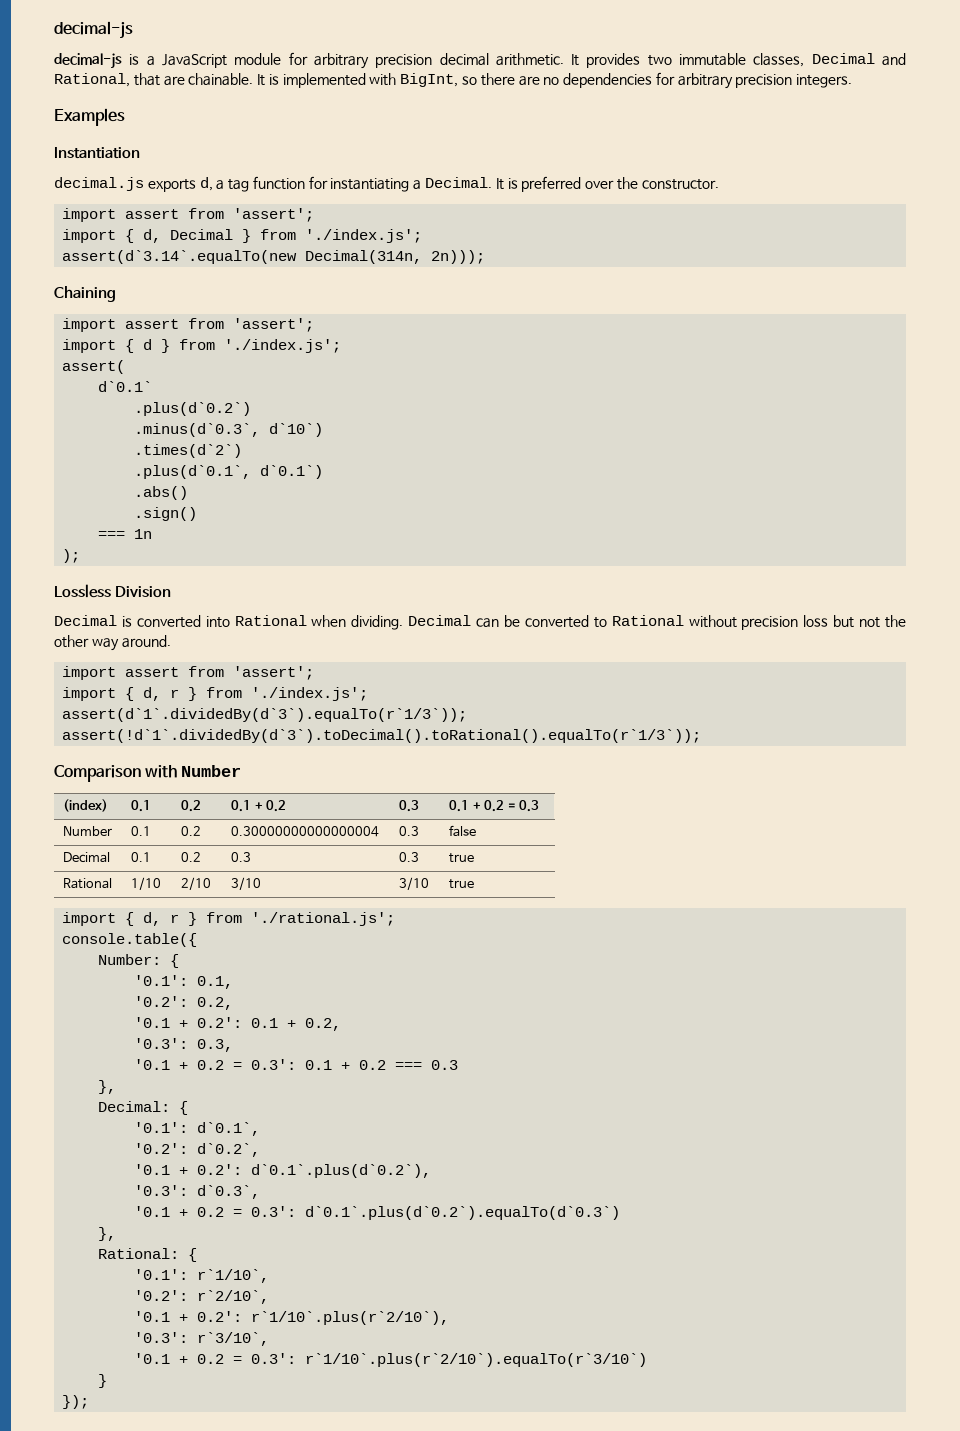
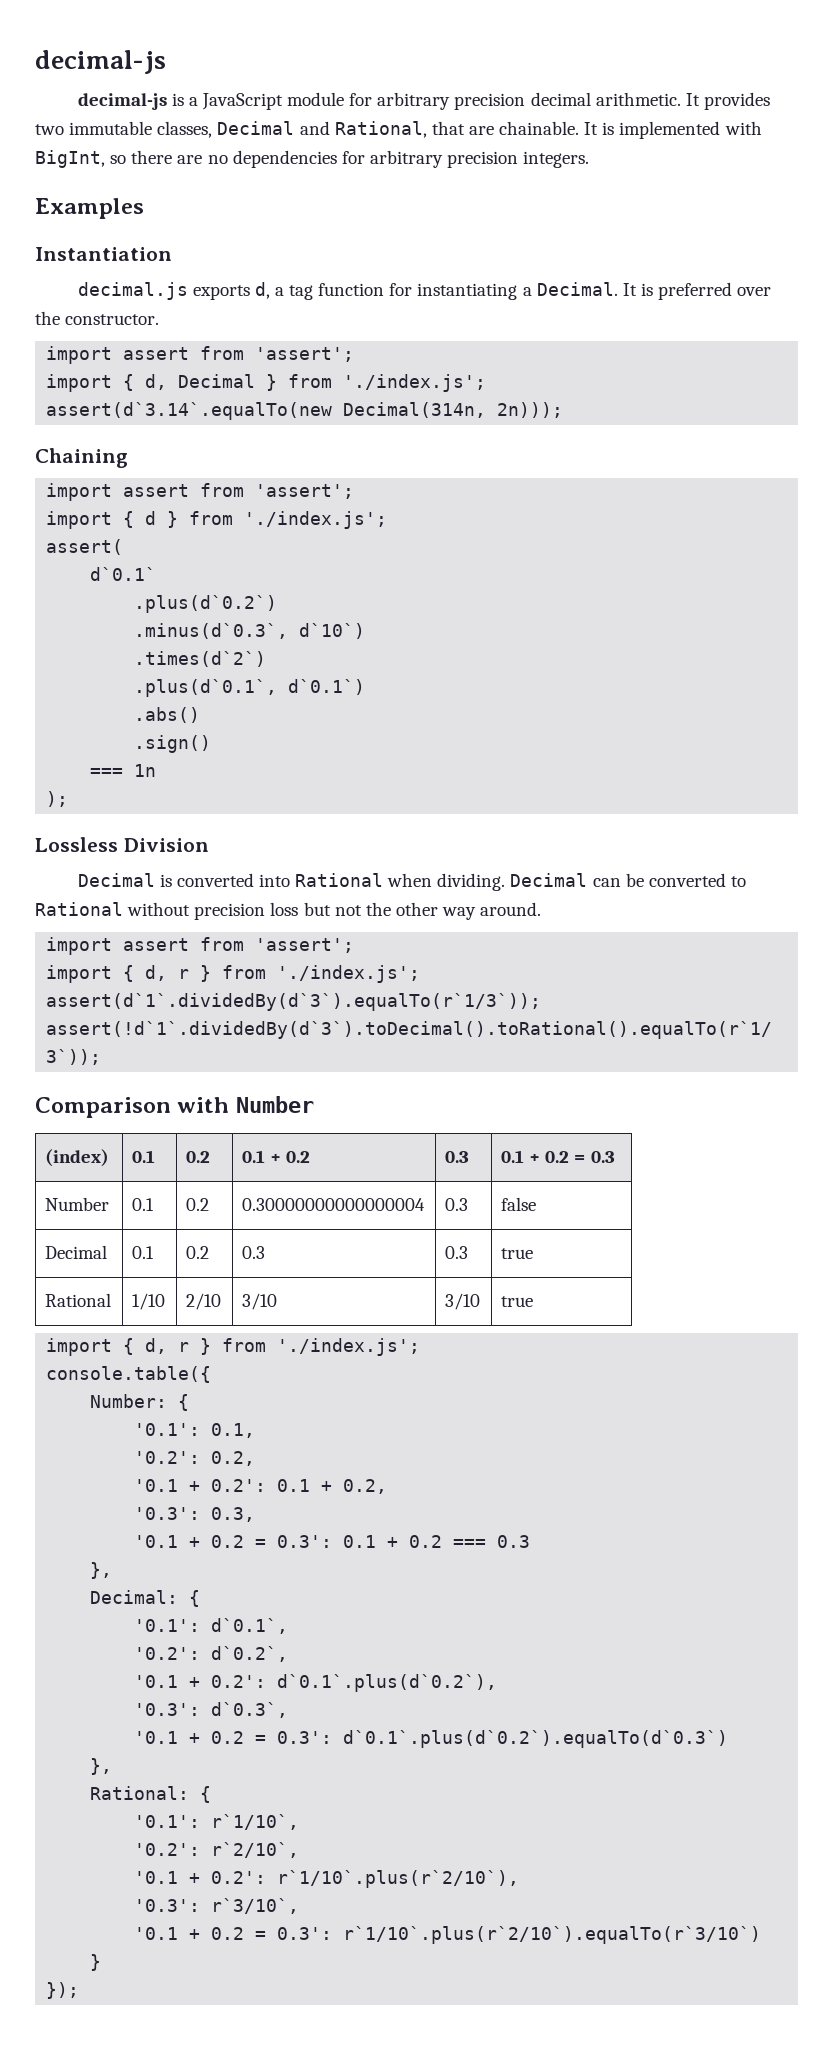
  Rational | 1/10 | 2/10 | 3/10 | 3/10 | true
- import { d, r } from './rational.js';
+ import { d, r } from './index.js';

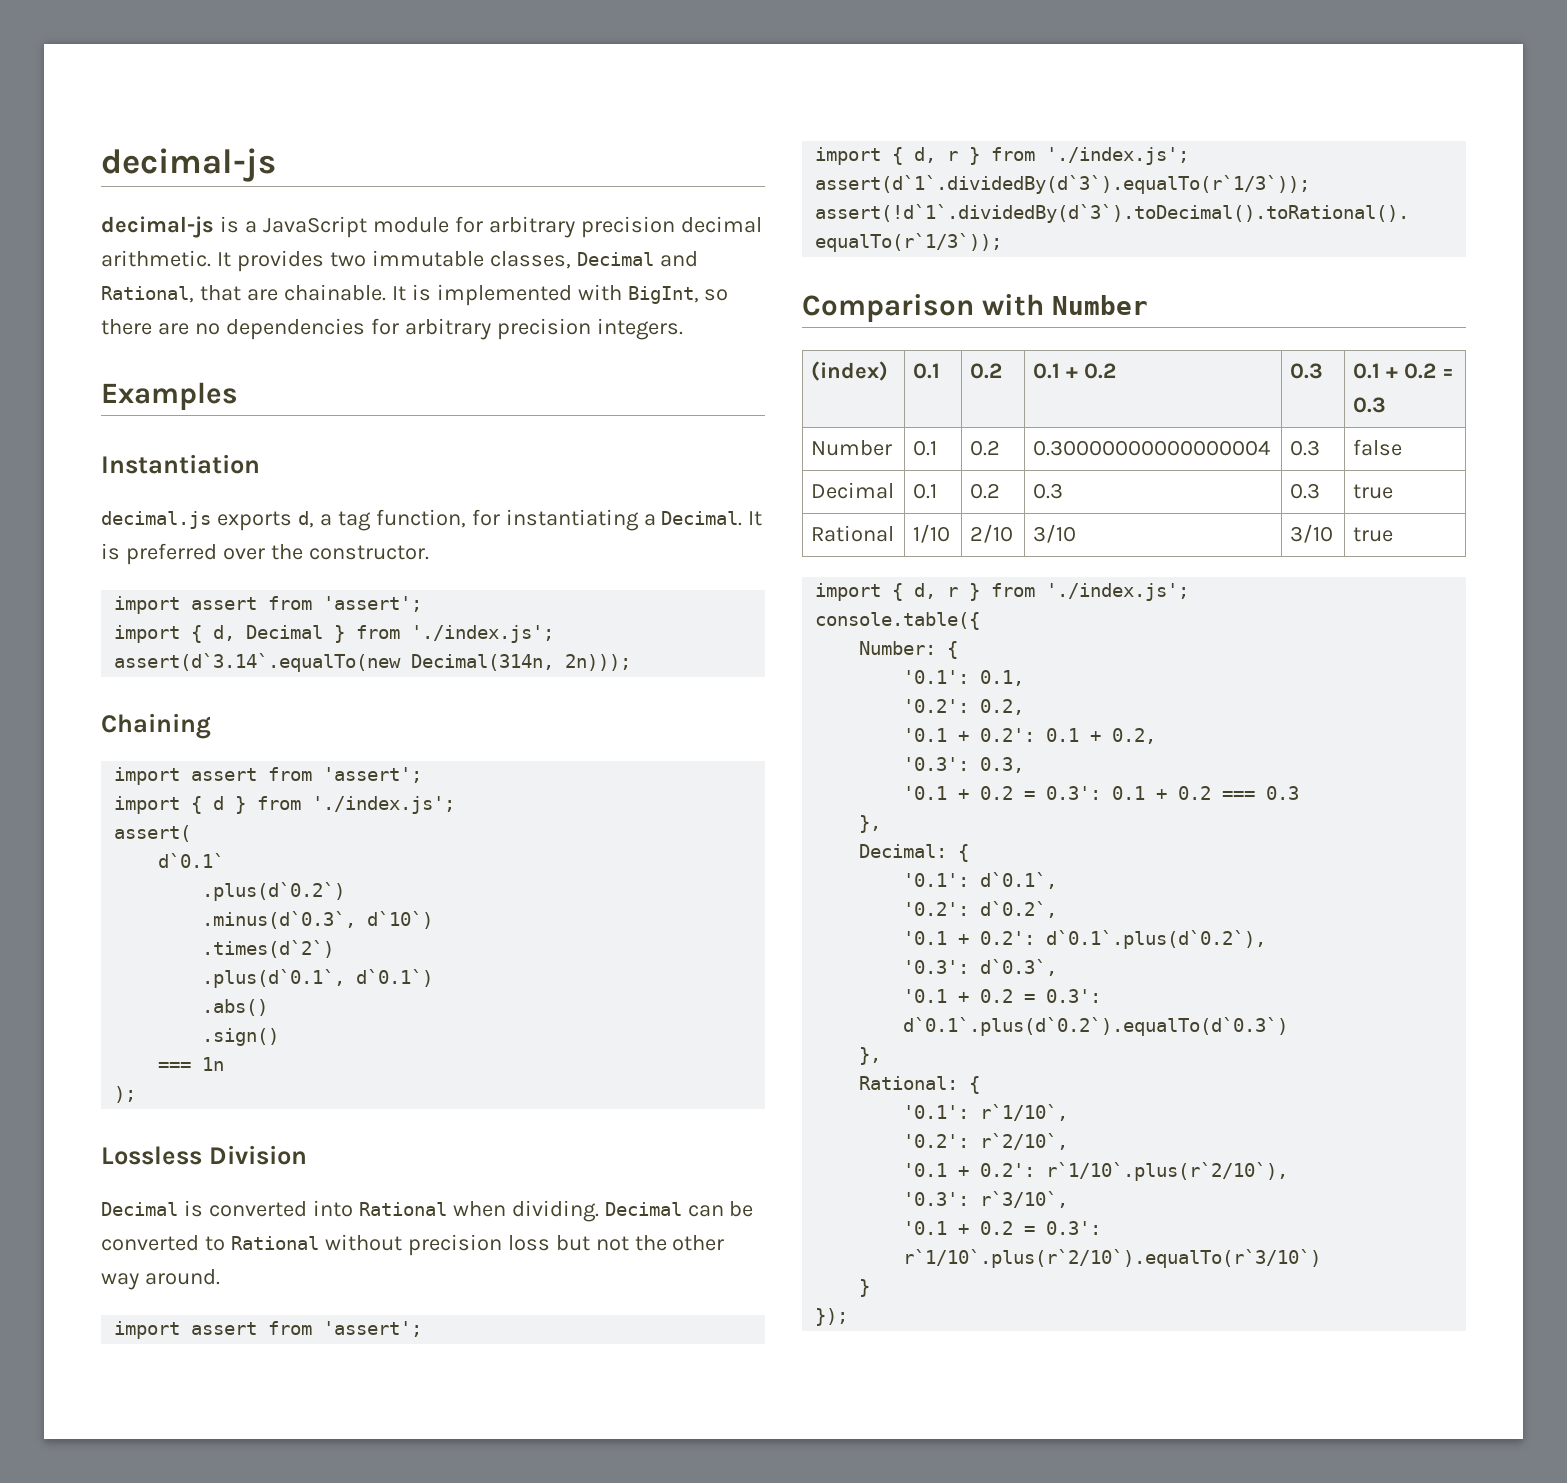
- decimal.js exports d, a tag function for instantiating a Decimal.
+ decimal.js exports d, a tag function, for instantiating a Decimal.

